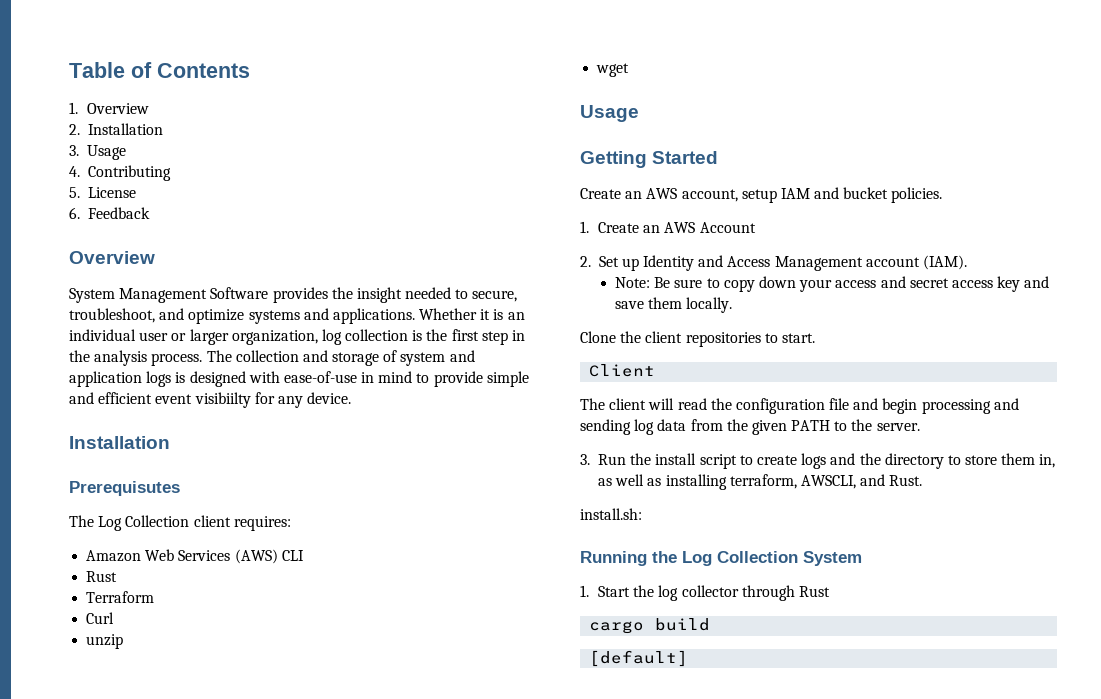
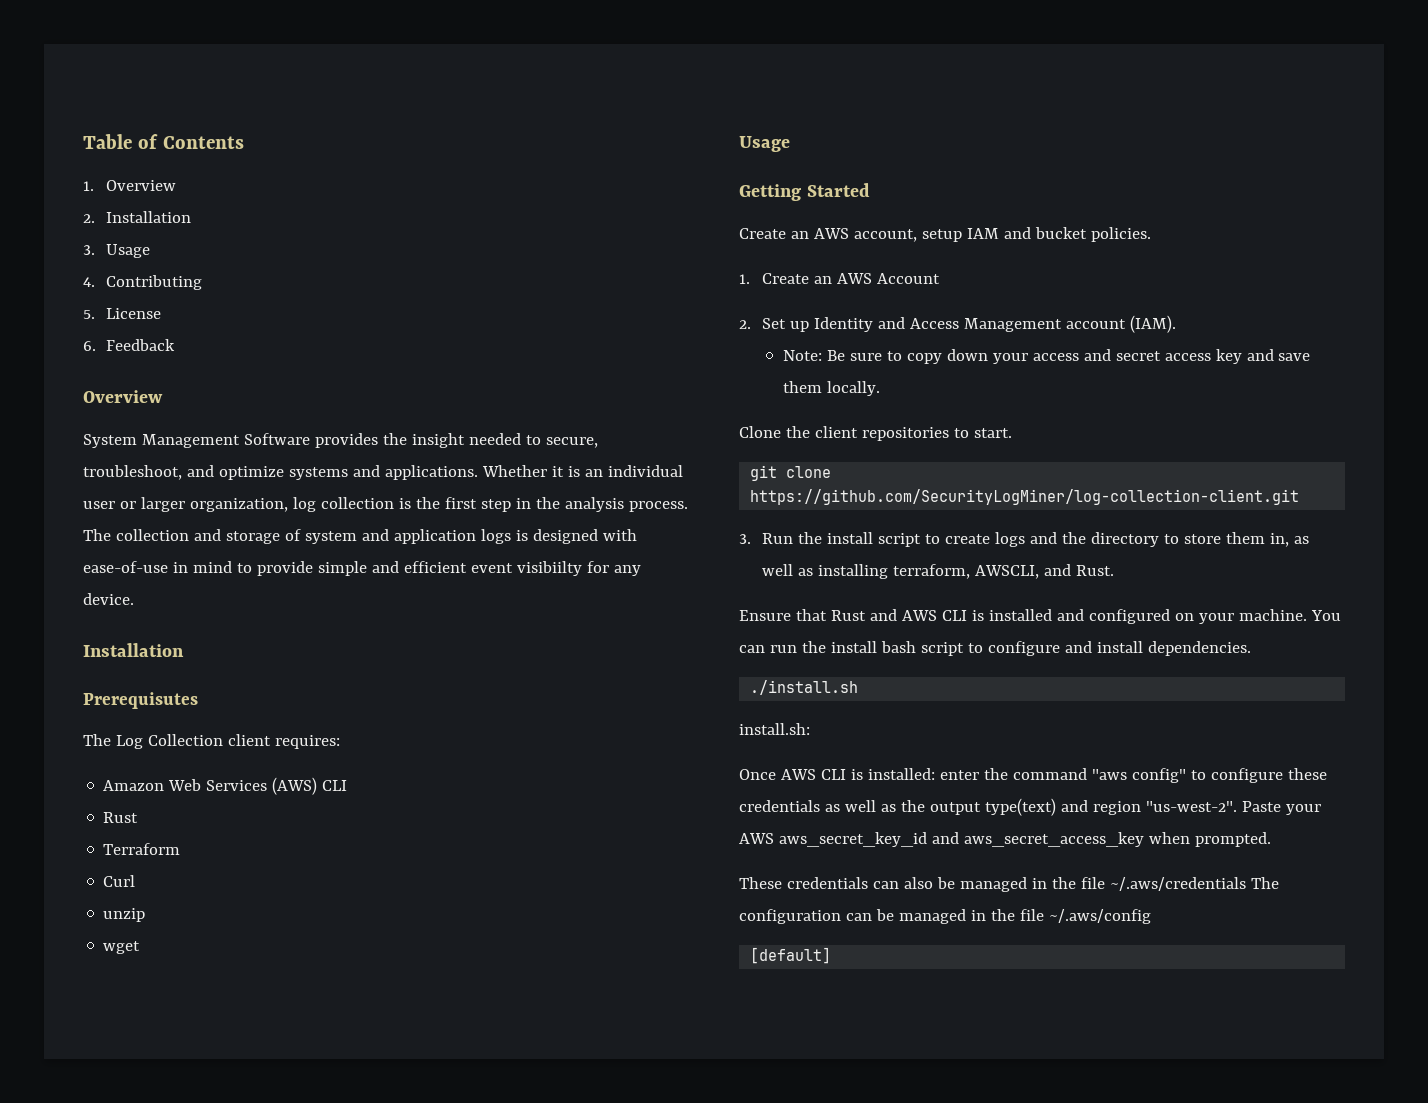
- Client
- The client will read the configuration file and begin processing and sending log data from the given PATH to the server.
+ git clone https://github.com/SecurityLogMiner/log-collection-client.git
+ Ensure that Rust and AWS CLI is installed and configured on your machine. You can run the install bash script to configure and install dependencies.
+ ./install.sh
  install.sh:
- Running the Log Collection System
- 1. Start the log collector through Rust
- cargo build
+ Once AWS CLI is installed: enter the command "aws config" to configure these credentials as well as the output type(text) and region "us-west-2". Paste your AWS aws_secret_key_id and aws_secret_access_key when prompted.
+ These credentials can also be managed in the file ~/.aws/credentials The configuration can be managed in the file ~/.aws/config

